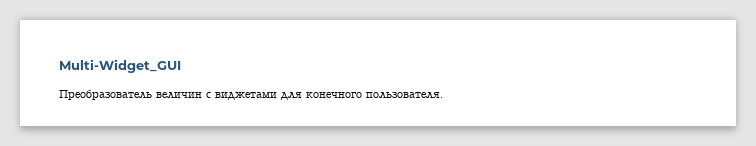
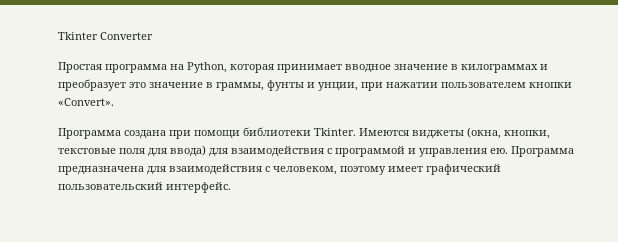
- Multi-Widget_GUI
- Преобразователь величин с виджетами для конечного пользователя.
+ Tkinter Converter
+ Простая программа на Python, которая принимает вводное значение в килограммах и преобразует это значение в граммы, фунты и унции, при нажатии пользователем кнопки «Convert».
+ Программа создана при помощи библиотеки Tkinter. Имеются виджеты (окна, кнопки, текстовые поля для ввода) для взаимодействия с программой и управления ею. Программа предназначена для взаимодействия с человеком, поэтому имеет графический пользовательский интерфейс.

